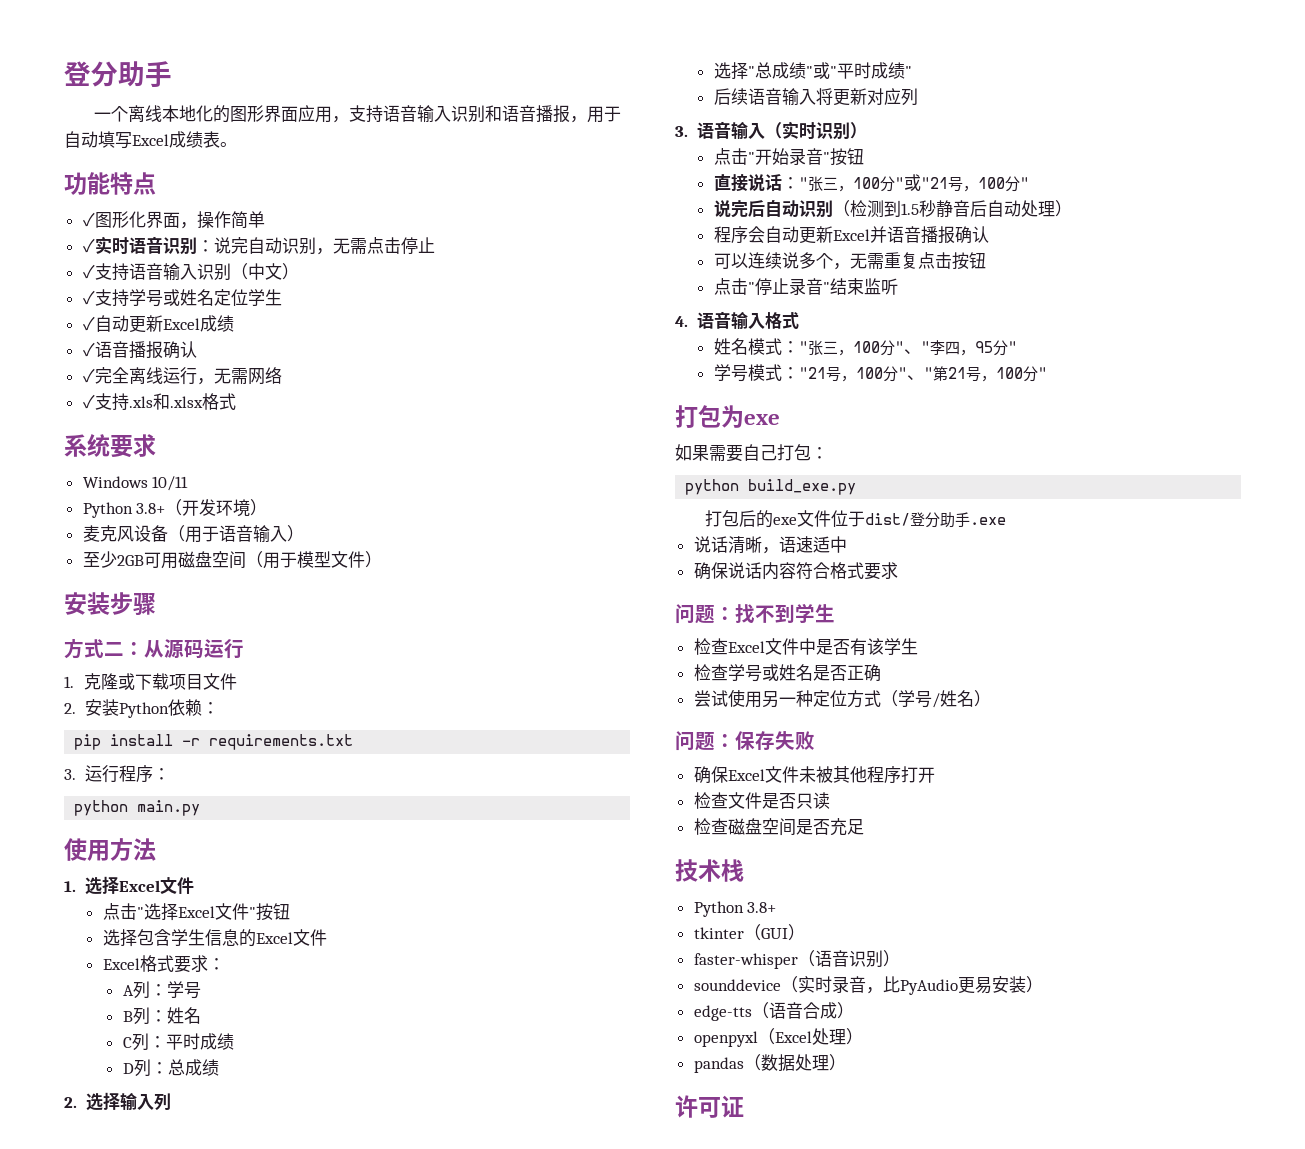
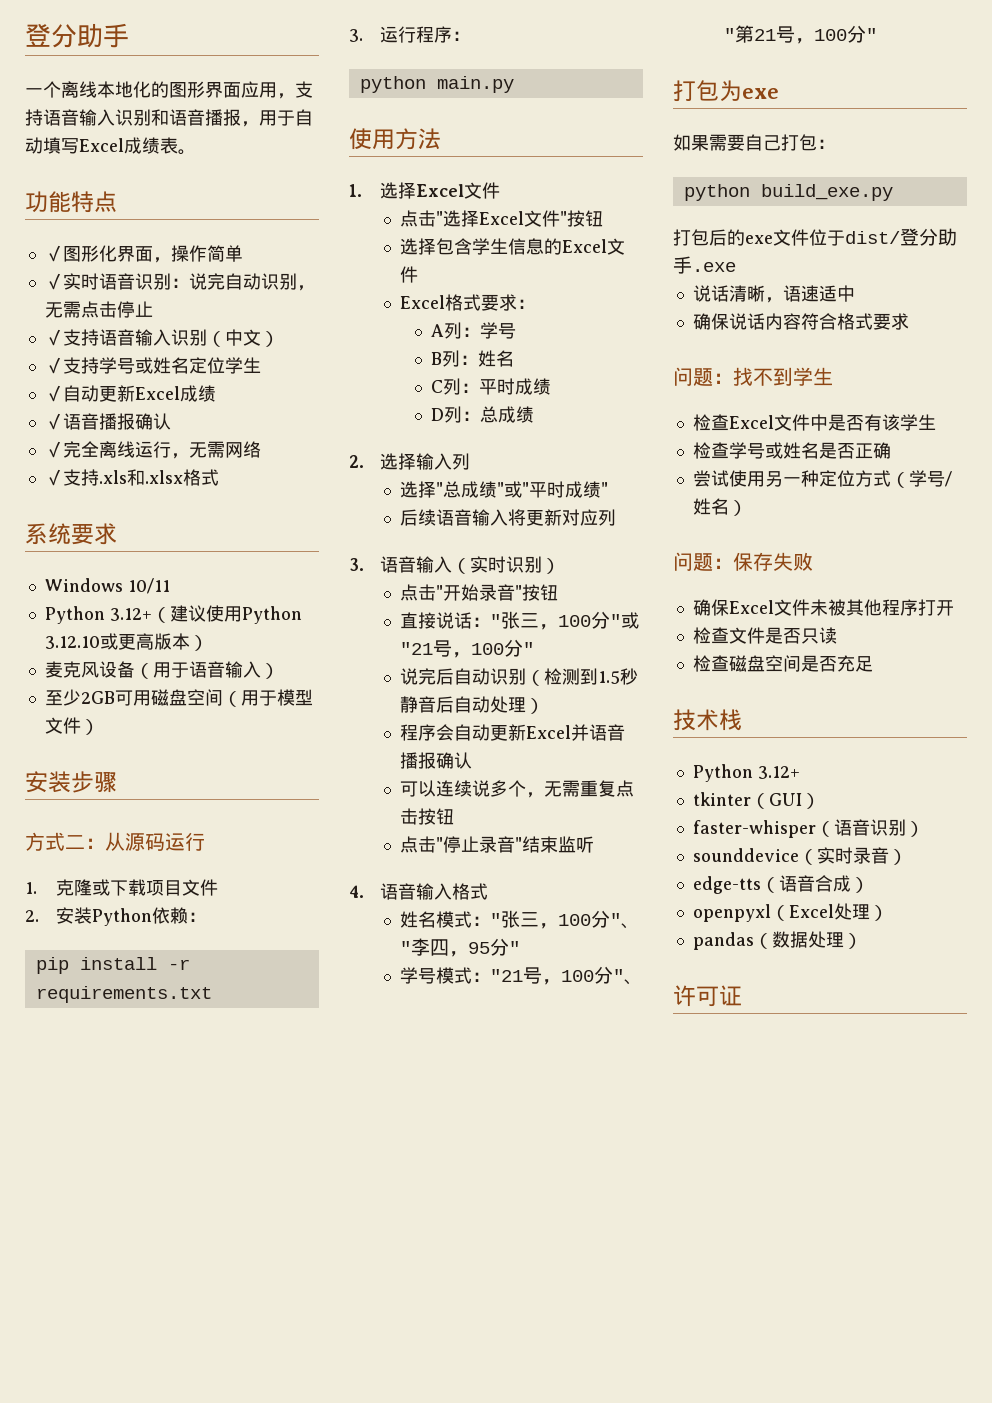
- Python 3.8+（开发环境）
+ Python 3.12+（建议使用Python 3.12.10或更高版本）
  技术栈
- Python 3.8+
+ Python 3.12+
- sounddevice（实时录音，比PyAudio更易安装）
+ sounddevice（实时录音）

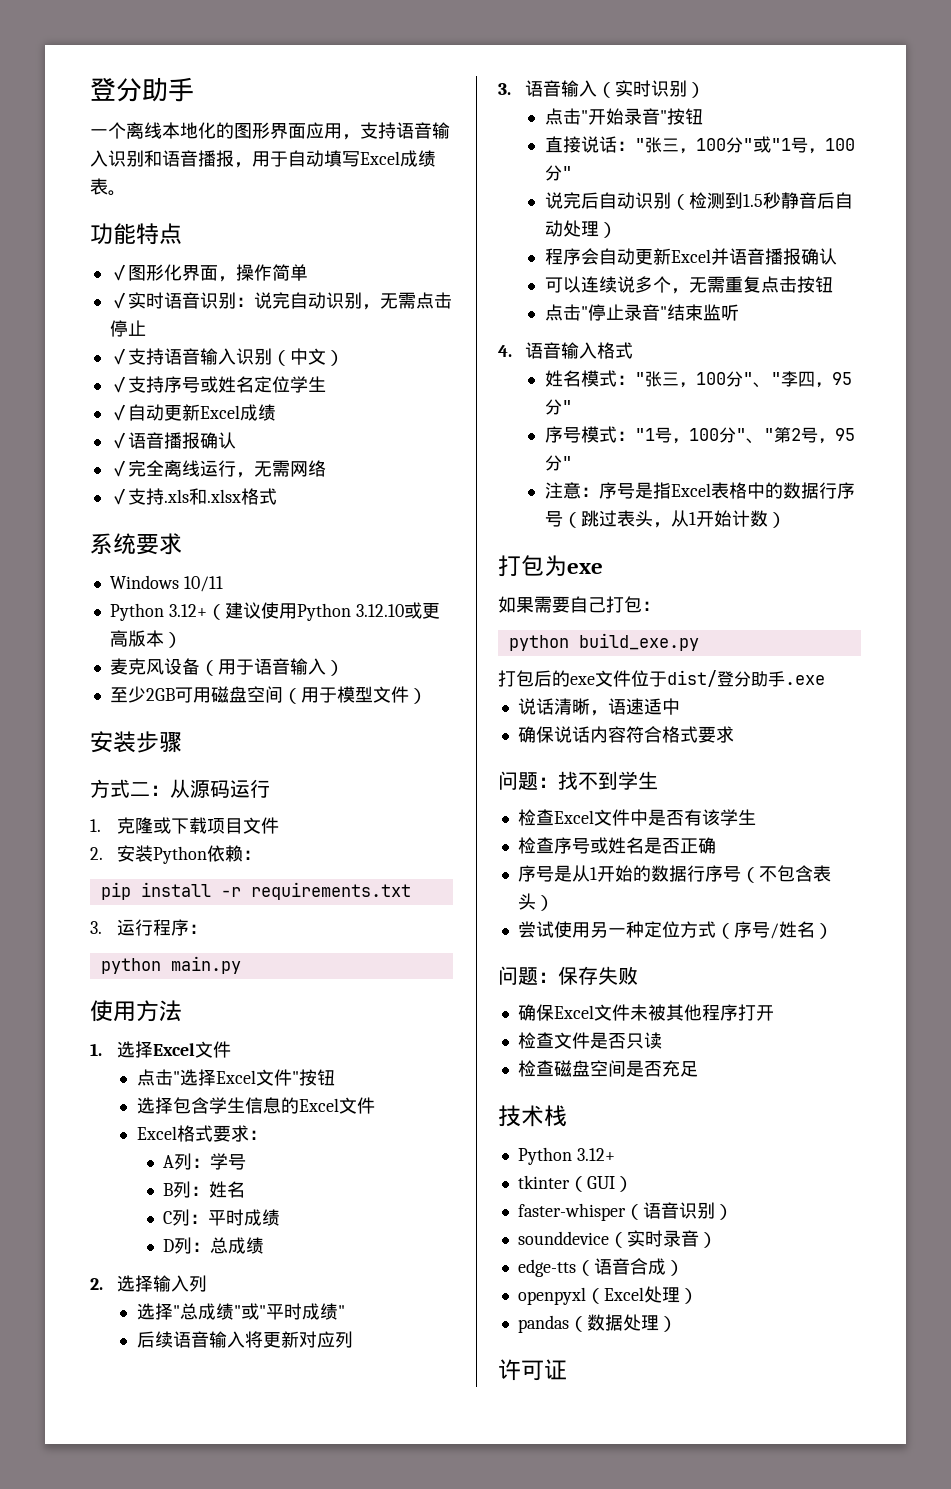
- ✓支持学号或姓名定位学生
+ ✓支持序号或姓名定位学生
- 直接说话："张三，100分"或"21号，100分"
+ 直接说话："张三，100分"或"1号，100分"
- 学号模式："21号，100分"、"第21号，100分"
+ 序号模式："1号，100分"、"第2号，95分"
+ 注意：序号是指Excel表格中的数据行序号（跳过表头，从1开始计数）
- 检查学号或姓名是否正确
+ 检查序号或姓名是否正确
+ 序号是从1开始的数据行序号（不包含表头）
- 尝试使用另一种定位方式（学号/姓名）
+ 尝试使用另一种定位方式（序号/姓名）

